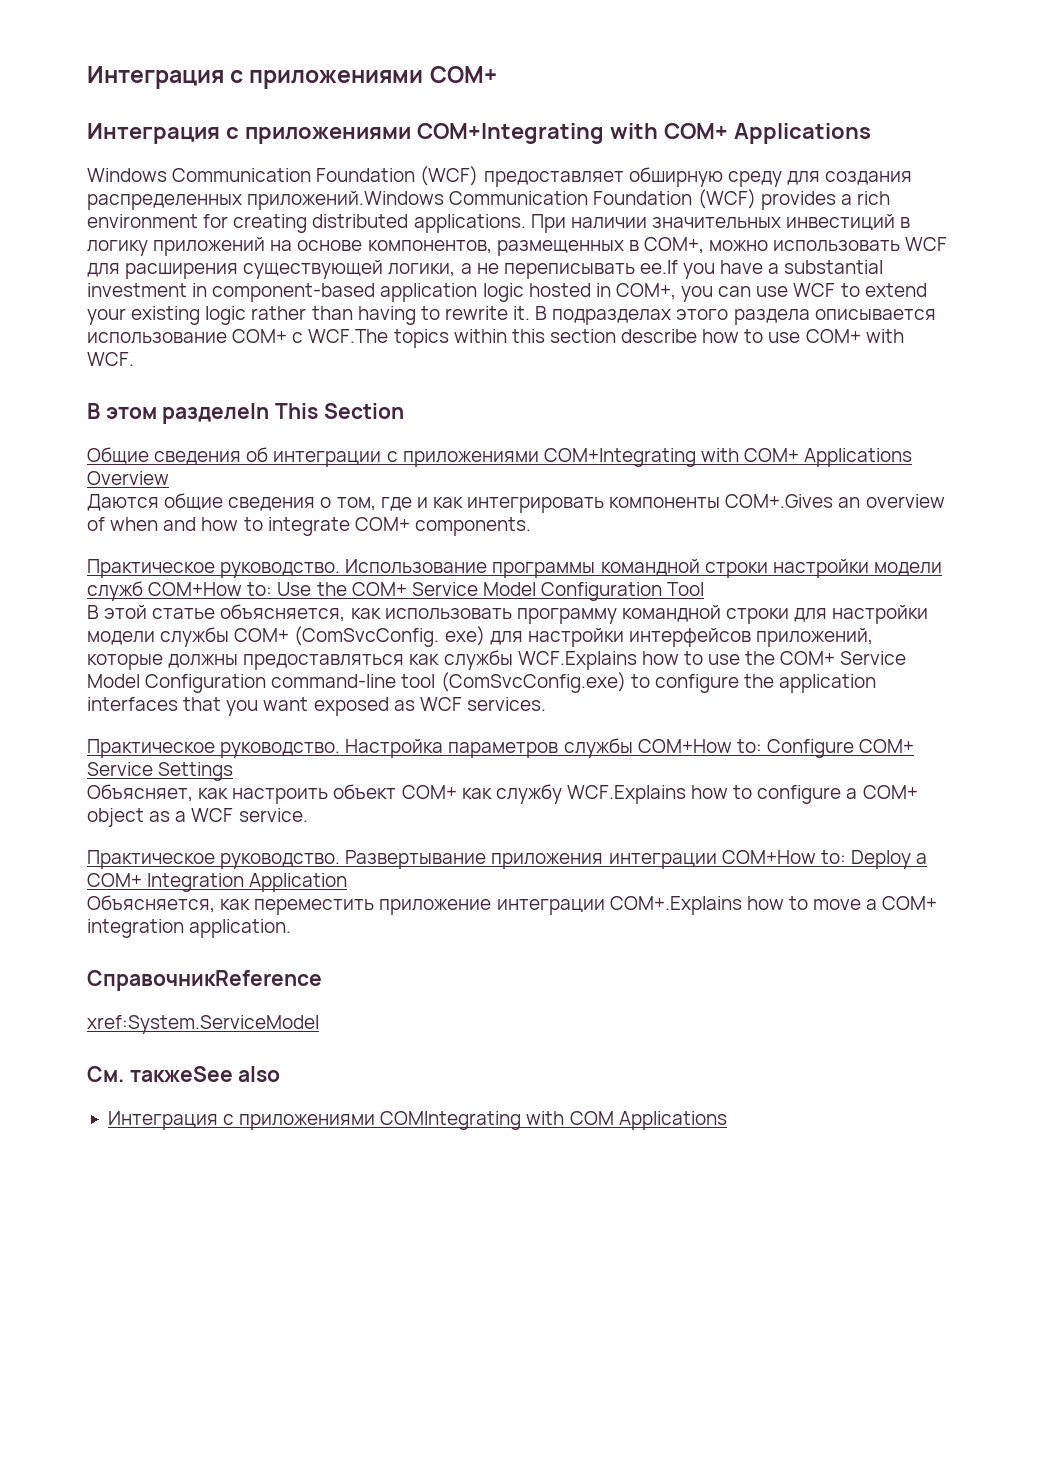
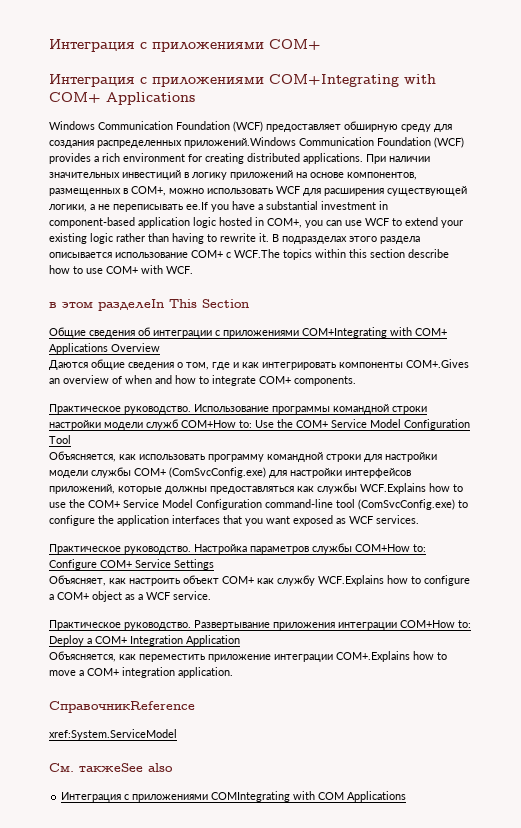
- В этом разделеIn This Section
+ в этом разделеIn This Section
- В этой статье объясняется, как использовать программу командной строки для настройки модели службы COM+ (ComSvcConfig. exe) для настройки интерфейсов приложений, которые должны предоставляться как службы WCF.Explains how to use the COM+ Service Model Configuration command-line tool (ComSvcConfig.exe) to configure the application interfaces that you want exposed as WCF services.
+ Объясняется, как использовать программу командной строки для настройки модели службы COM+ (ComSvcConfig.exe) для настройки интерфейсов приложений, которые должны предоставляться как службы WCF.Explains how to use the COM+ Service Model Configuration command-line tool (ComSvcConfig.exe) to configure the application interfaces that you want exposed as WCF services.

